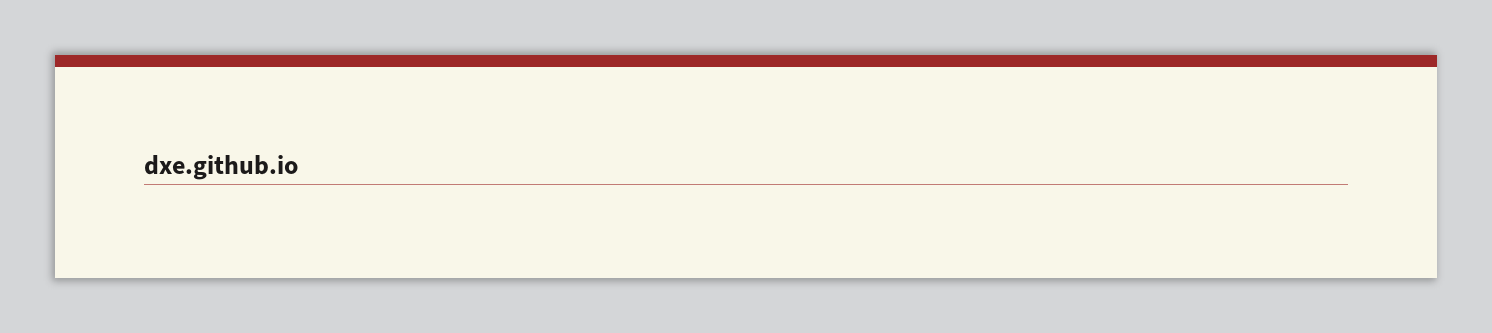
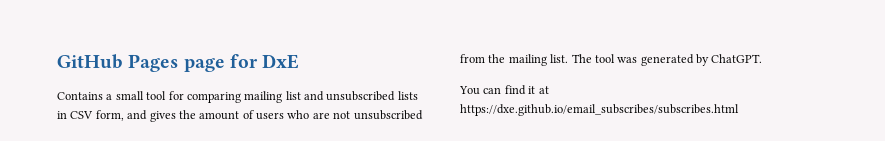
- dxe.github.io
+ GitHub Pages page for DxE
+ Contains a small tool for comparing mailing list and unsubscribed lists in CSV form, and gives the amount of users who are not unsubscribed from the mailing list. The tool was generated by ChatGPT.
+ You can find it at https://dxe.github.io/email_subscribes/subscribes.html

